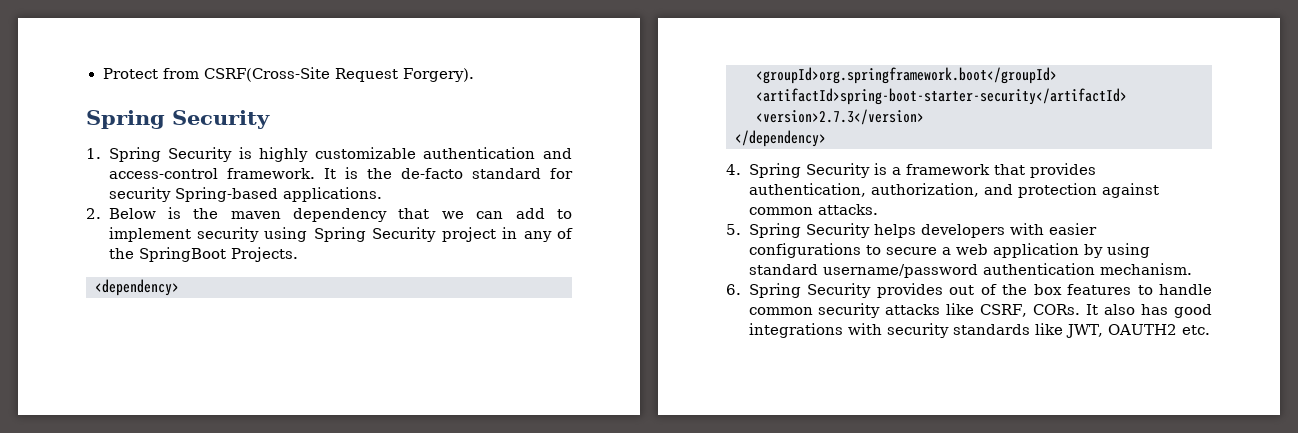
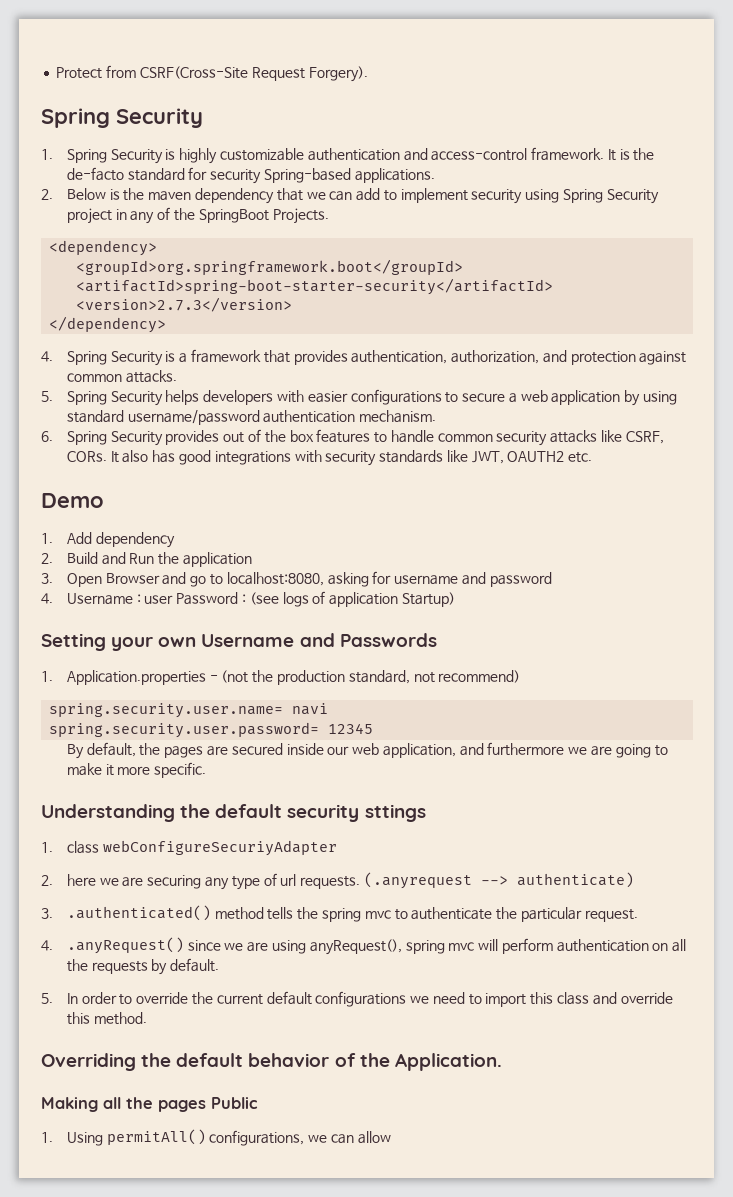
+ Demo
+ 1. Add dependency
+ 2. Build and Run the application
+ 3. Open Browser and go to localhost:8080, asking for username and password
+ 4. Username : user Password : (see logs of application Startup)
+ Setting your own Username and Passwords
+ 1. Application.properties - (not the production standard, not recommend)
+ spring.security.user.name= navi
+ spring.security.user.password= 12345
+ By default, the pages are secured inside our web application, and furthermore we are going to make it more specific.
+ Understanding the default security sttings
+ 1. class webConfigureSecuriyAdapter
+ 2. here we are securing any type of url requests. (.anyrequest --> authenticate)
+ 3. .authenticated() method tells the spring mvc to authenticate the particular request.
+ 4. .anyRequest() since we are using anyRequest(), spring mvc will perform authentication on all the requests by default.
+ 5. In order to override the current default configurations we need to import this class and override this method.
+ Overriding the default behavior of the Application.
+ Making all the pages Public
+ 1. Using permitAll() configurations, we can allow

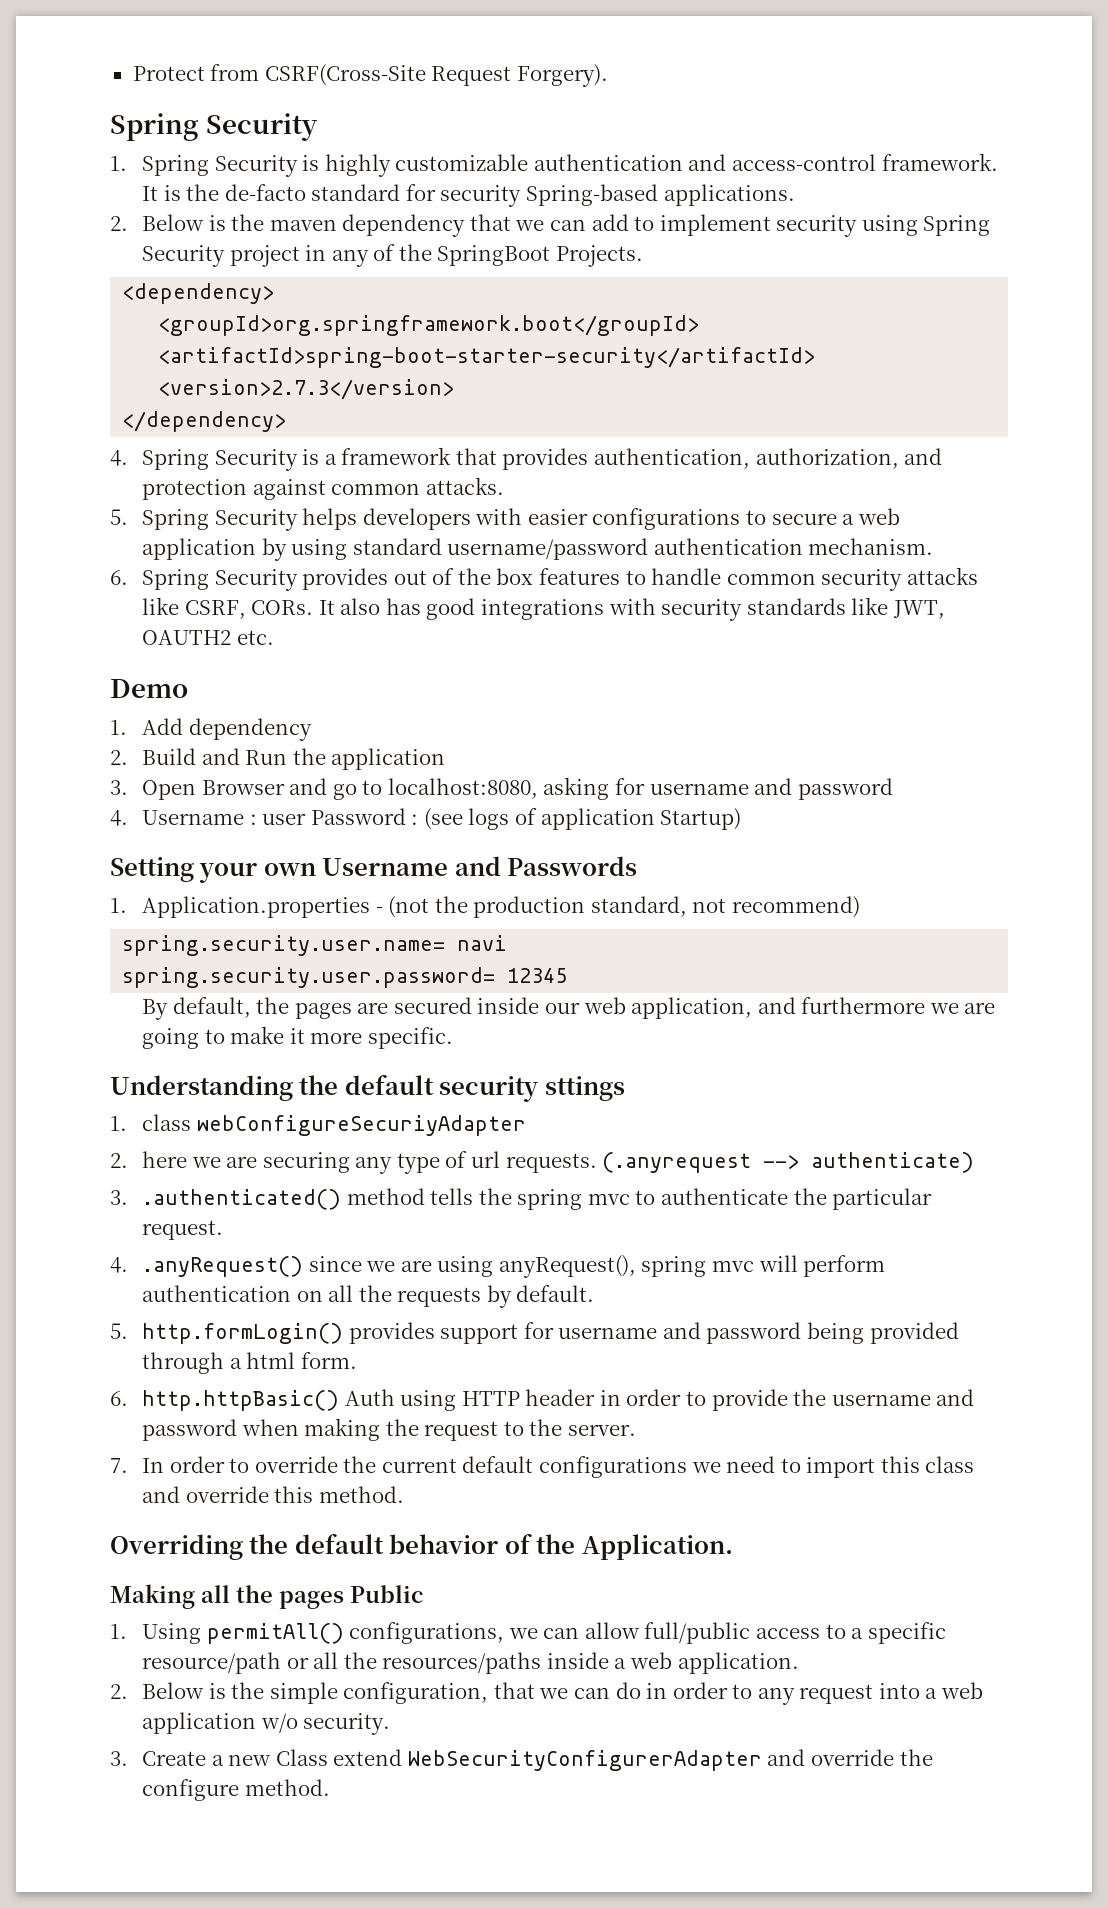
- 5. In order to override the current default configurations we need to import this class and override this method.
+ 5. http.formLogin() provides support for username and password being provided through a html form.
+ 6. http.httpBasic() Auth using HTTP header in order to provide the username and password when making the request to the server.
+ 7. In order to override the current default configurations we need to import this class and override this method.
- 1. Using permitAll() configurations, we can allow
+ 1. Using permitAll() configurations, we can allow full/public access to a specific resource/path or all the resources/paths inside a web application.
+ 2. Below is the simple configuration, that we can do in order to any request into a web application w/o security.
+ 3. Create a new Class extend WebSecurityConfigurerAdapter and override the configure method.

